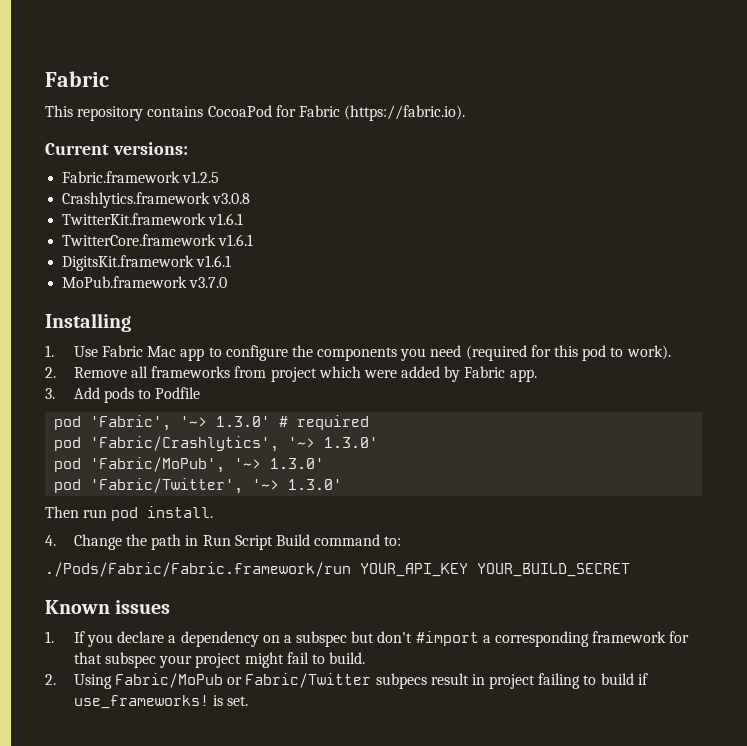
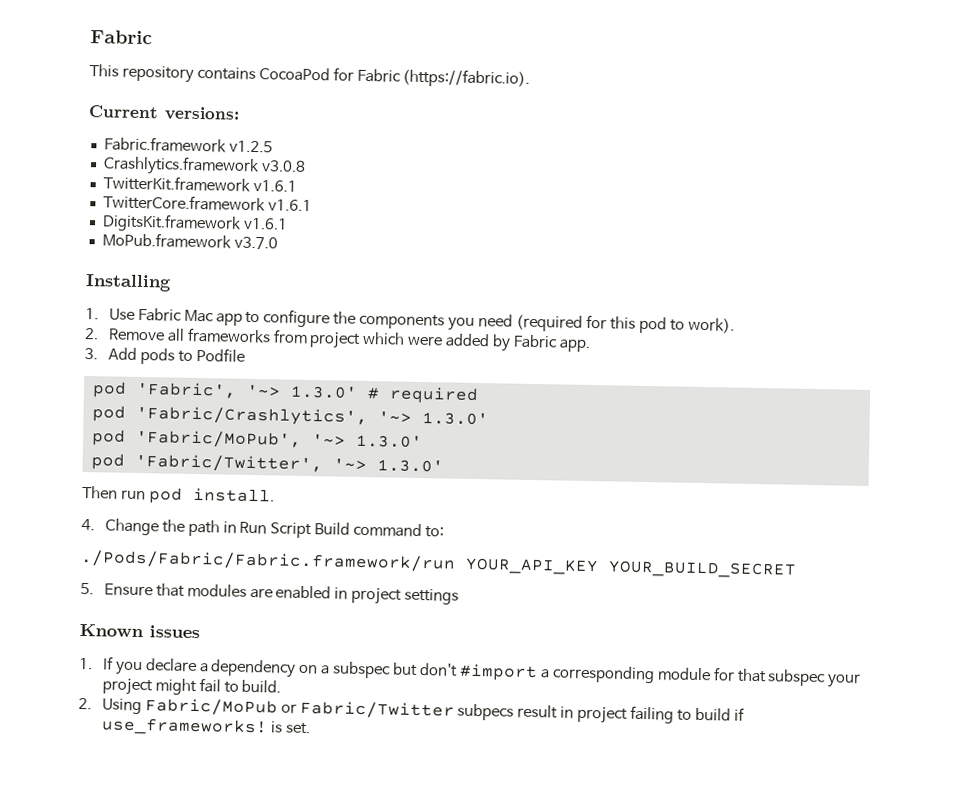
+ 5. Ensure that modules are enabled in project settings
- 1. If you declare a dependency on a subspec but don't #import a corresponding framework for that subspec your project might fail to build.
+ 1. If you declare a dependency on a subspec but don't #import a corresponding module for that subspec your project might fail to build.

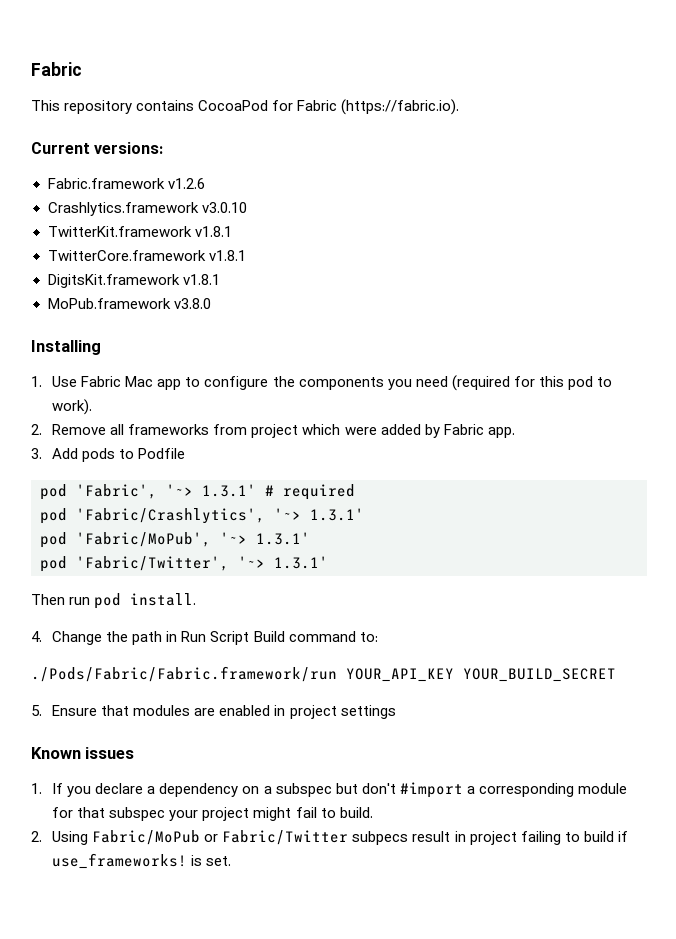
- Fabric.framework v1.2.5
+ Fabric.framework v1.2.6
- Crashlytics.framework v3.0.8
+ Crashlytics.framework v3.0.10
- TwitterKit.framework v1.6.1
+ TwitterKit.framework v1.8.1
- TwitterCore.framework v1.6.1
+ TwitterCore.framework v1.8.1
- DigitsKit.framework v1.6.1
+ DigitsKit.framework v1.8.1
- MoPub.framework v3.7.0
+ MoPub.framework v3.8.0
- pod 'Fabric', '~> 1.3.0' # required
+ pod 'Fabric', '~> 1.3.1' # required
- pod 'Fabric/Crashlytics', '~> 1.3.0'
+ pod 'Fabric/Crashlytics', '~> 1.3.1'
- pod 'Fabric/MoPub', '~> 1.3.0'
+ pod 'Fabric/MoPub', '~> 1.3.1'
- pod 'Fabric/Twitter', '~> 1.3.0'
+ pod 'Fabric/Twitter', '~> 1.3.1'

